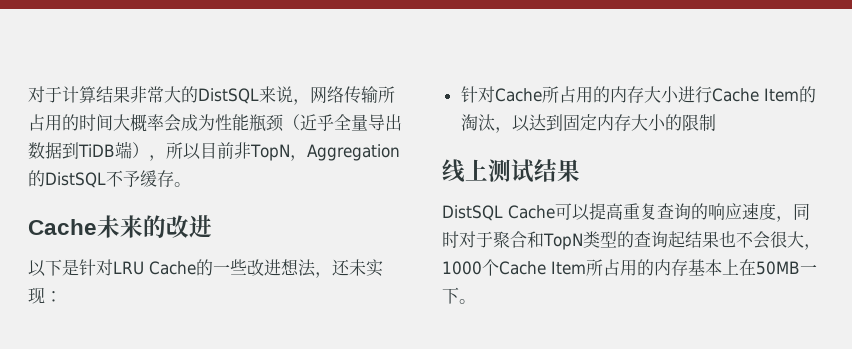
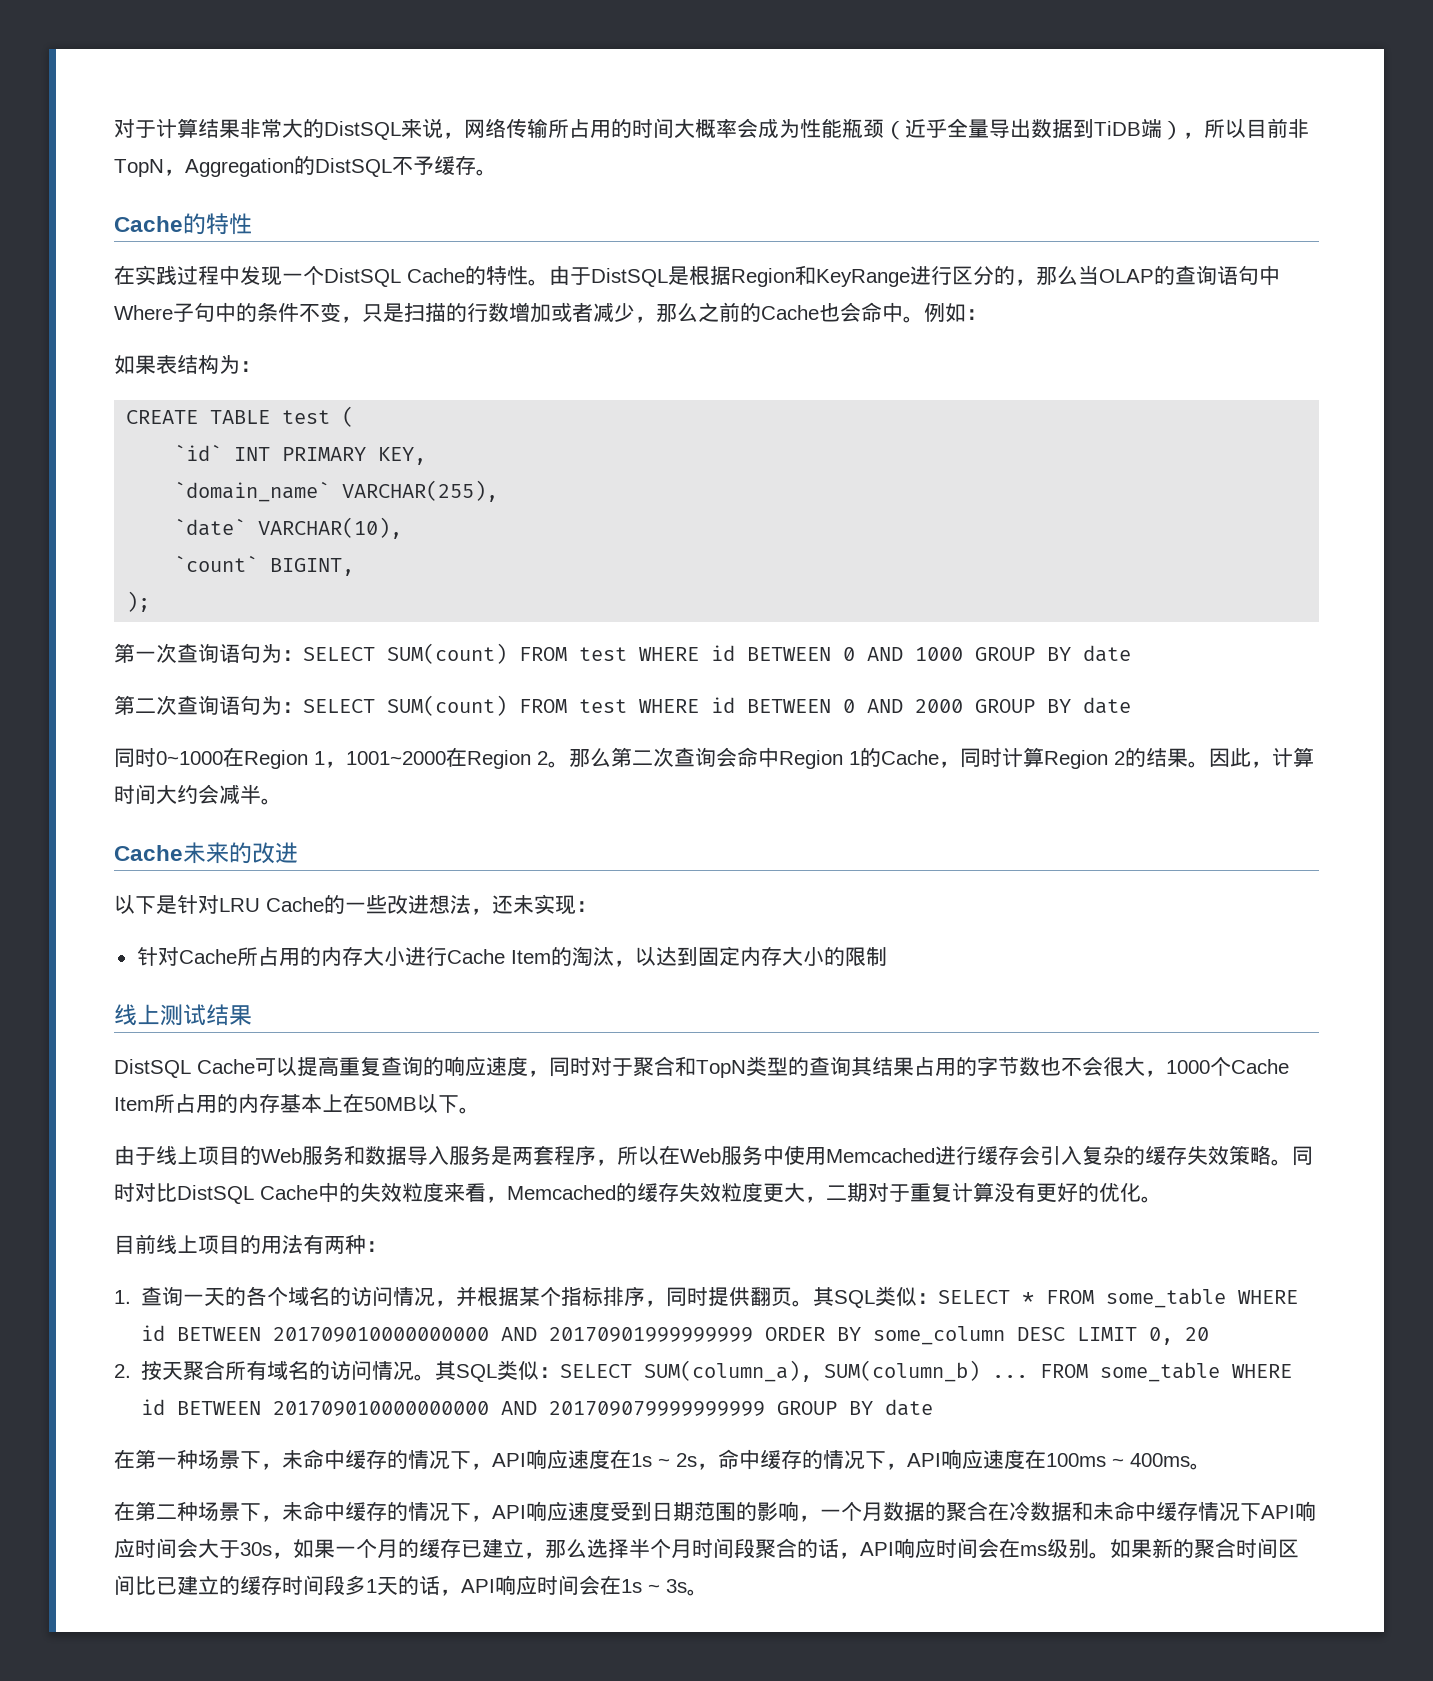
  对于计算结果非常大的DistSQL来说，网络传输所占用的时间大概率会成为性能瓶颈（近乎全量导出数据到TiDB端），所以目前非TopN，Aggregation的DistSQL不予缓存。
+ Cache的特性
+ 在实践过程中发现一个DistSQL Cache的特性。由于DistSQL是根据Region和KeyRange进行区分的，那么当OLAP的查询语句中Where子句中的条件不变，只是扫描的行数增加或者减少，那么之前的Cache也会命中。例如：
+ 如果表结构为：
+ CREATE TABLE test (
+ `id` INT PRIMARY KEY,
+ `domain_name` VARCHAR(255),
+ `date` VARCHAR(10),
+ `count` BIGINT,
+ );
+ 第一次查询语句为：SELECT SUM(count) FROM test WHERE id BETWEEN 0 AND 1000 GROUP BY date
+ 第二次查询语句为：SELECT SUM(count) FROM test WHERE id BETWEEN 0 AND 2000 GROUP BY date
+ 同时0~1000在Region 1，1001~2000在Region 2。那么第二次查询会命中Region 1的Cache，同时计算Region 2的结果。因此，计算时间大约会减半。
- DistSQL Cache可以提高重复查询的响应速度，同时对于聚合和TopN类型的查询起结果也不会很大，1000个Cache Item所占用的内存基本上在50MB一下。
+ DistSQL Cache可以提高重复查询的响应速度，同时对于聚合和TopN类型的查询其结果占用的字节数也不会很大，1000个Cache Item所占用的内存基本上在50MB以下。
+ 由于线上项目的Web服务和数据导入服务是两套程序，所以在Web服务中使用Memcached进行缓存会引入复杂的缓存失效策略。同时对比DistSQL Cache中的失效粒度来看，Memcached的缓存失效粒度更大，二期对于重复计算没有更好的优化。
+ 目前线上项目的用法有两种：
+ 1.查询一天的各个域名的访问情况，并根据某个指标排序，同时提供翻页。其SQL类似：SELECT * FROM some_table WHERE id BETWEEN 201709010000000000 AND 20170901999999999 ORDER BY some_column DESC LIMIT 0, 20
+ 2.按天聚合所有域名的访问情况。其SQL类似：SELECT SUM(column_a), SUM(column_b) ... FROM some_table WHERE id BETWEEN 201709010000000000 AND 201709079999999999 GROUP BY date
+ 在第一种场景下，未命中缓存的情况下，API响应速度在1s ~ 2s，命中缓存的情况下，API响应速度在100ms ~ 400ms。
+ 在第二种场景下，未命中缓存的情况下，API响应速度受到日期范围的影响，一个月数据的聚合在冷数据和未命中缓存情况下API响应时间会大于30s，如果一个月的缓存已建立，那么选择半个月时间段聚合的话，API响应时间会在ms级别。如果新的聚合时间区间比已建立的缓存时间段多1天的话，API响应时间会在1s ~ 3s。

